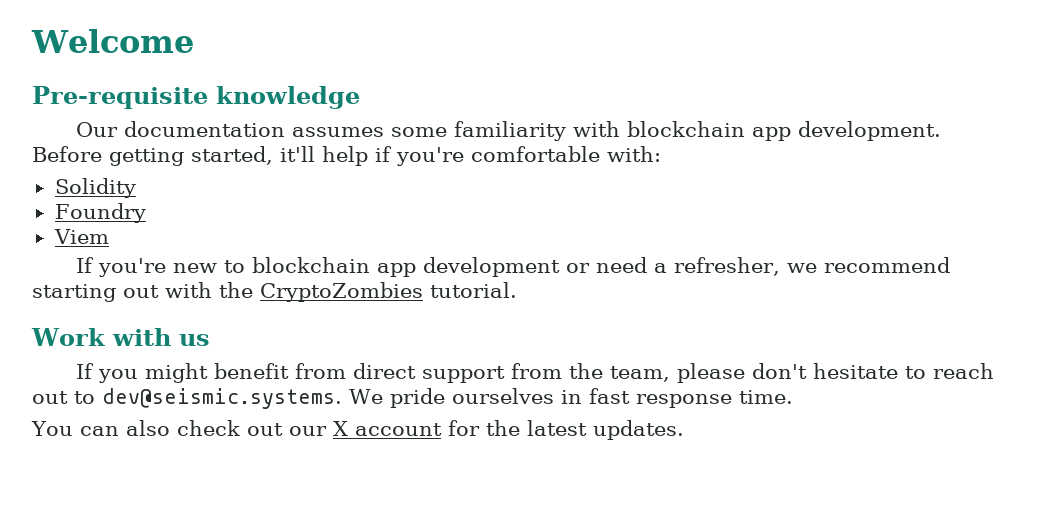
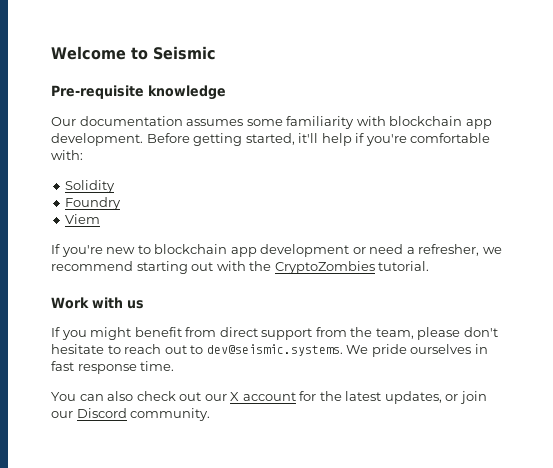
- Welcome
+ Welcome to Seismic
- You can also check out our X account for the latest updates.
+ You can also check out our X account for the latest updates, or join our Discord community.

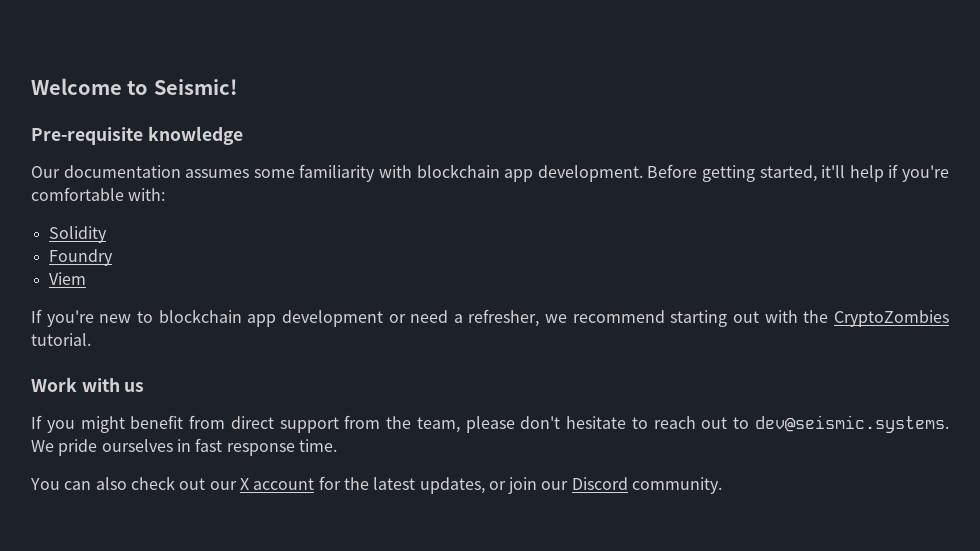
- Welcome to Seismic
+ Welcome to Seismic!

